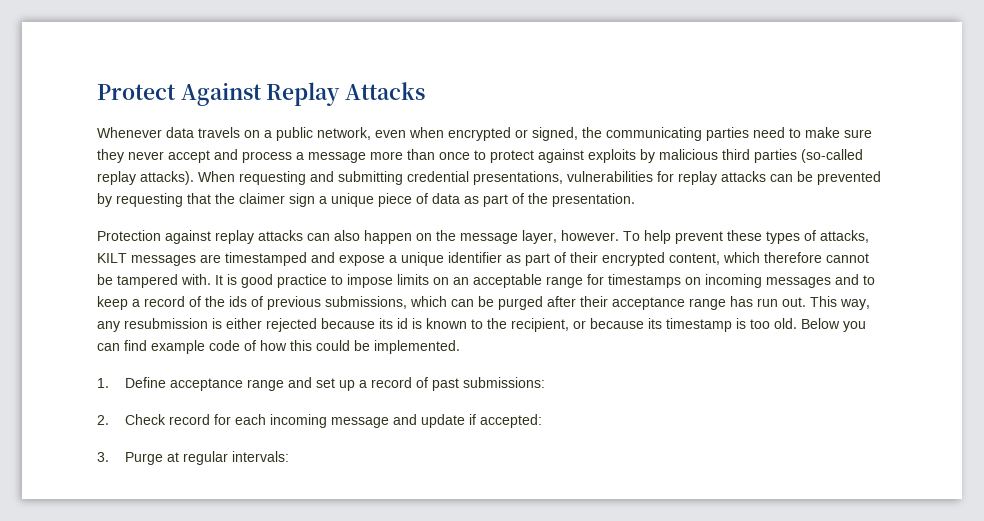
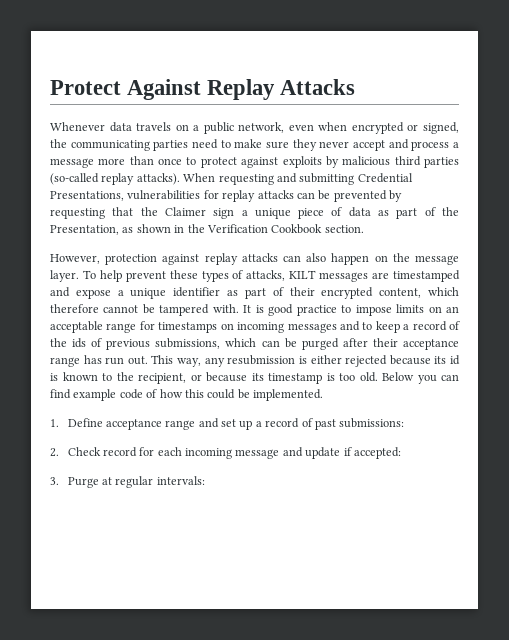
- When requesting and submitting credential presentations, vulnerabilities for replay attacks can be prevented by requesting that the claimer sign a unique piece of data as part of the presentation.
- Protection against replay attacks can also happen on the message layer, however.
+ When requesting and submitting Credential Presentations, vulnerabilities for replay attacks can be prevented by requesting that the Claimer sign a unique piece of data as part of the Presentation, as shown in the Verification Cookbook section.
+ However, protection against replay attacks can also happen on the message layer.

